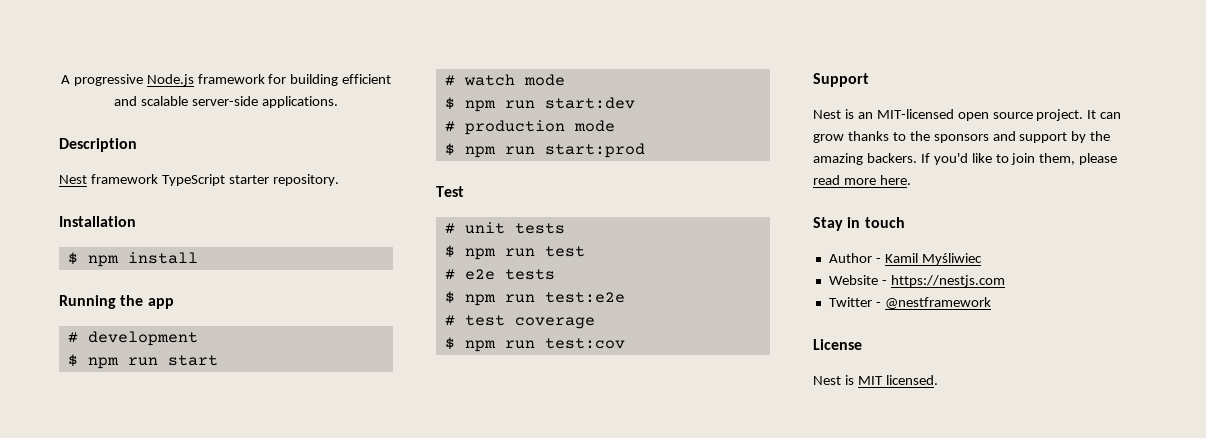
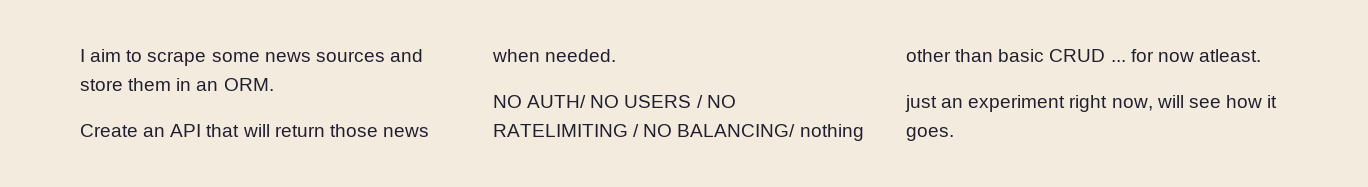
- A progressive Node.js framework for building efficient and scalable server-side applications.
- Description
- Nest framework TypeScript starter repository.
- Installation
- $ npm install
- Running the app
- # development
- $ npm run start
- # watch mode
- $ npm run start:dev
- # production mode
- $ npm run start:prod
- Test
- # unit tests
- $ npm run test
- # e2e tests
- $ npm run test:e2e
- # test coverage
- $ npm run test:cov
- Support
- Nest is an MIT-licensed open source project. It can grow thanks to the sponsors and support by the amazing backers. If you'd like to join them, please read more here.
- Stay in touch
- Author - Kamil Myśliwiec
- Website - https://nestjs.com
- Twitter - @nestframework
- License
- Nest is MIT licensed.
+ I aim to scrape some news sources and store them in an ORM.
+ Create an API that will return those news when needed.
+ NO AUTH/ NO USERS / NO RATELIMITING / NO BALANCING/ nothing other than basic CRUD ... for now atleast.
+ just an experiment right now, will see how it goes.

